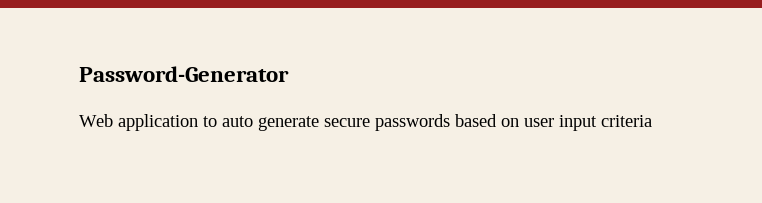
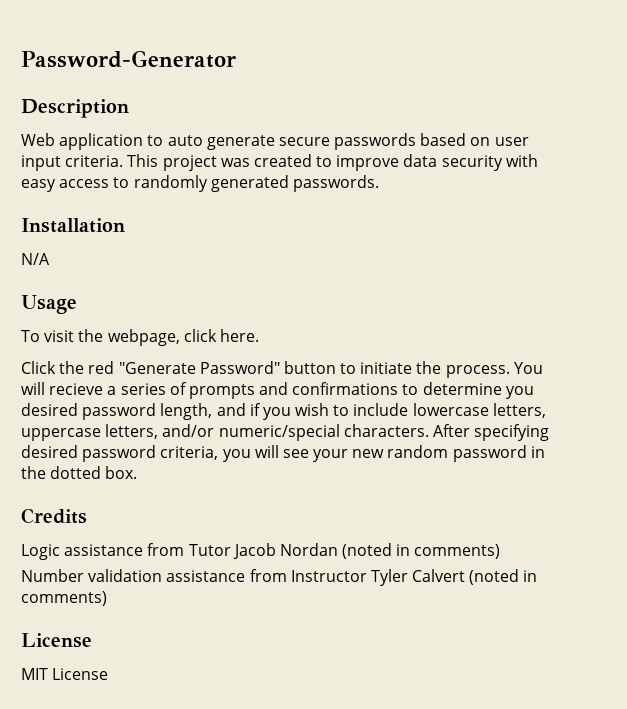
+ Description
- Web application to auto generate secure passwords based on user input criteria
+ Web application to auto generate secure passwords based on user input criteria. This project was created to improve data security with easy access to randomly generated passwords.
+ Installation
+ N/A
+ Usage
+ To visit the webpage, click here.
+ Click the red "Generate Password" button to initiate the process. You will recieve a series of prompts and confirmations to determine you desired password length, and if you wish to include lowercase letters, uppercase letters, and/or numeric/special characters. After specifying desired password criteria, you will see your new random password in the dotted box.
+ Credits
+ Logic assistance from Tutor Jacob Nordan (noted in comments)
+ Number validation assistance from Instructor Tyler Calvert (noted in comments)
+ License
+ MIT License

